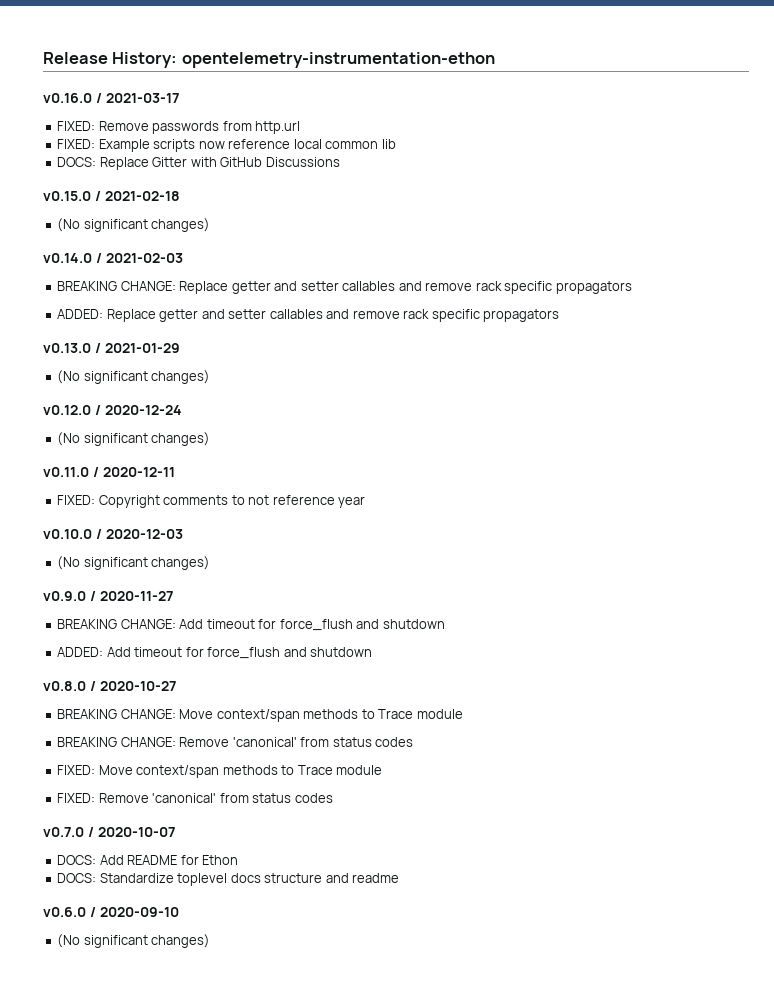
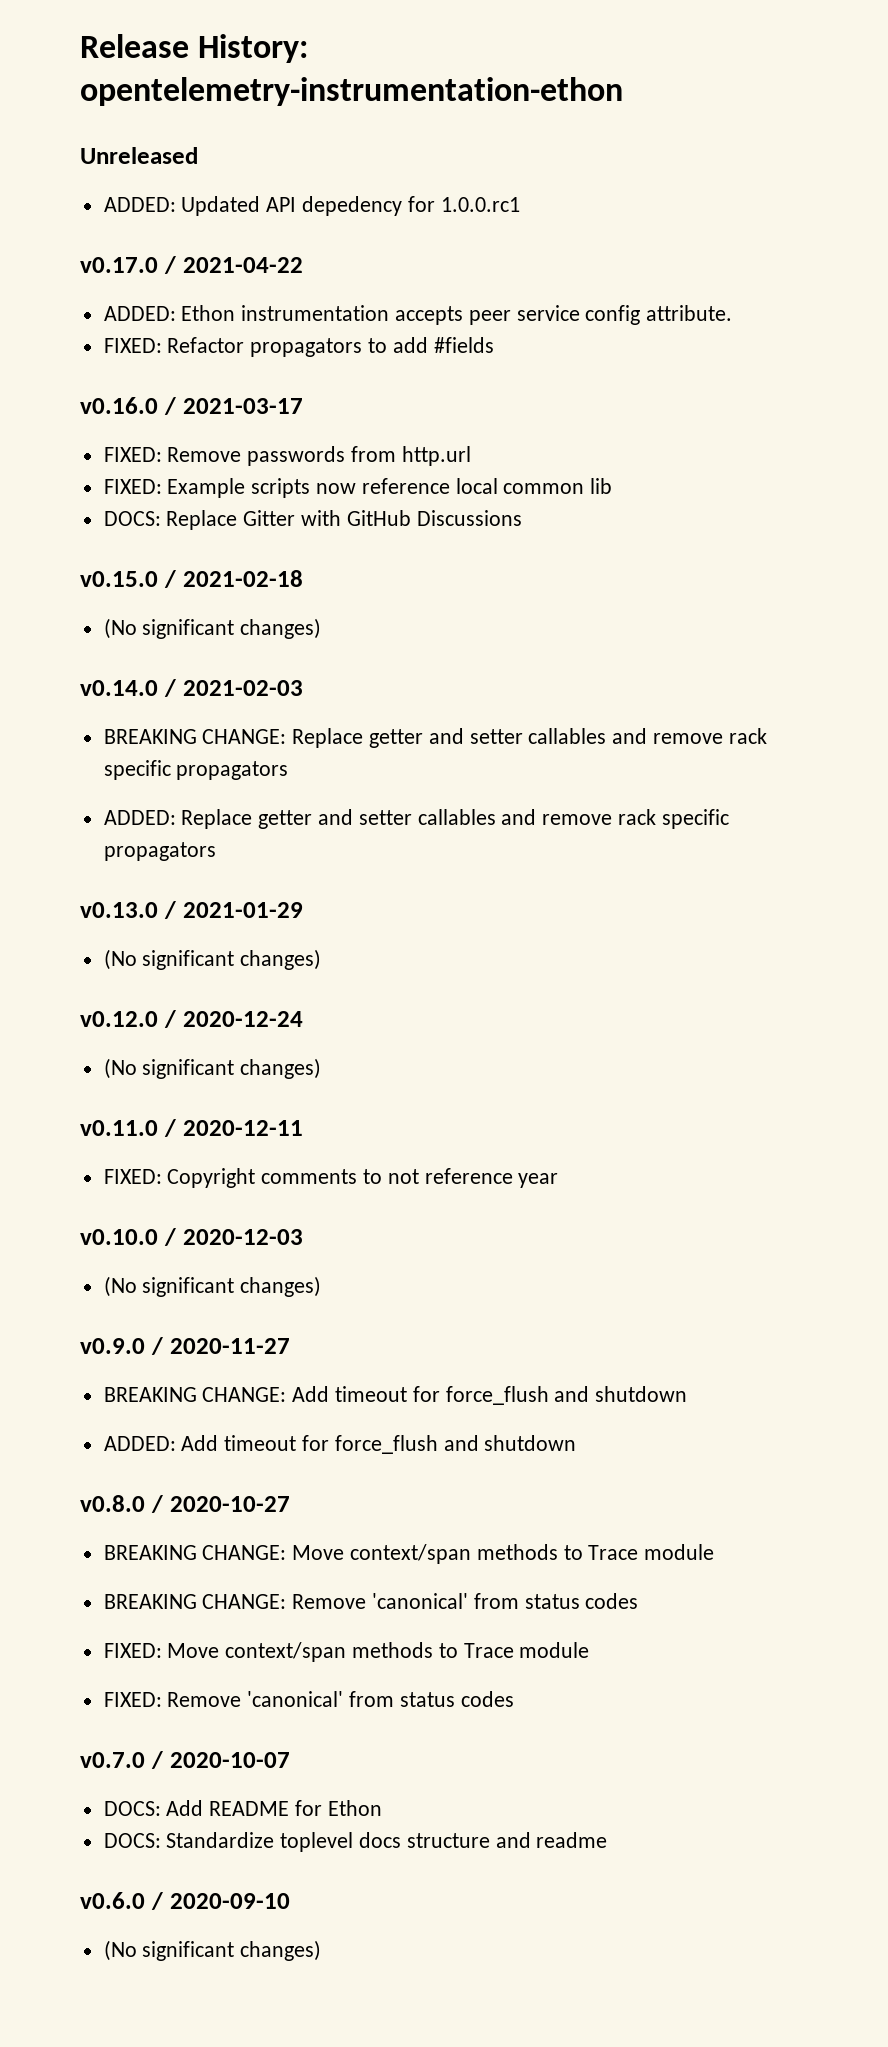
+ Unreleased
+ ADDED: Updated API depedency for 1.0.0.rc1
+ v0.17.0 / 2021-04-22
+ ADDED: Ethon instrumentation accepts peer service config attribute.
+ FIXED: Refactor propagators to add #fields

